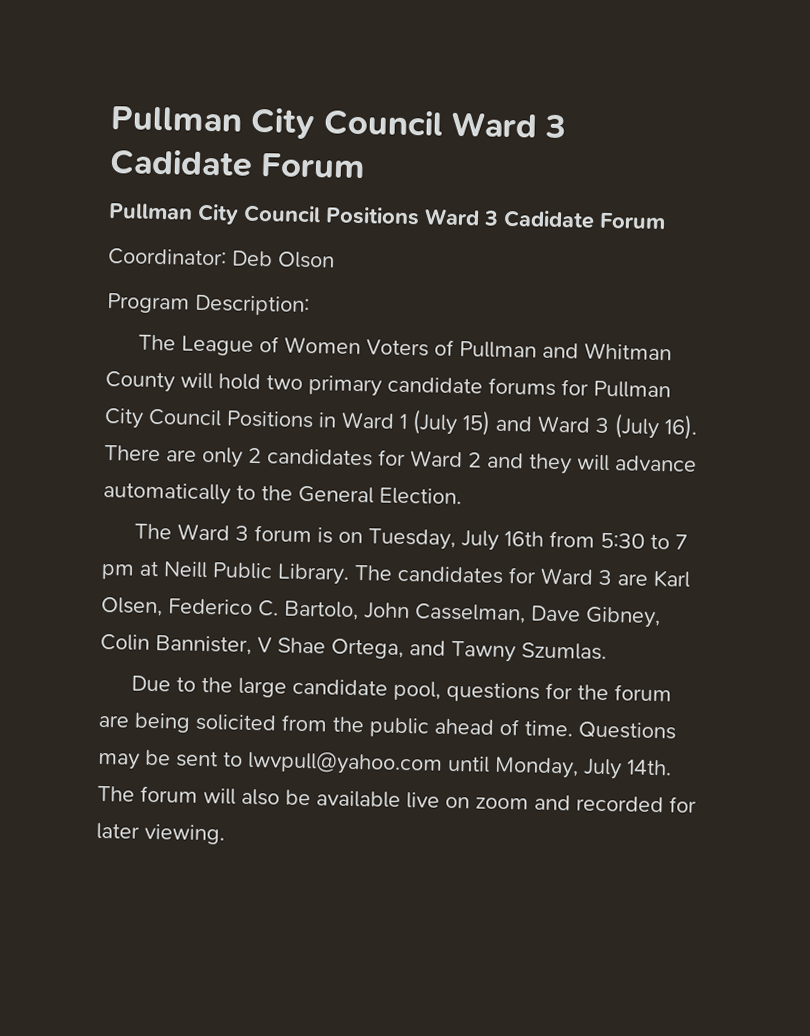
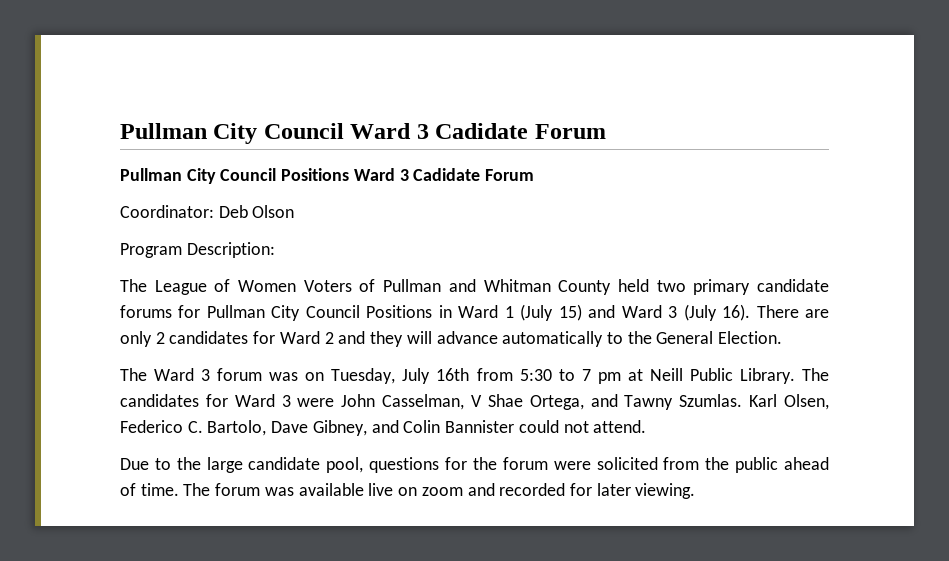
- The League of Women Voters of Pullman and Whitman County will hold two primary candidate forums for Pullman City Council Positions in Ward 1 (July 15) and Ward 3 (July 16).
+ The League of Women Voters of Pullman and Whitman County held two primary candidate forums for Pullman City Council Positions in Ward 1 (July 15) and Ward 3 (July 16).
- The Ward 3 forum is on Tuesday, July 16th from 5:30 to 7 pm at Neill Public Library.
+ The Ward 3 forum was on Tuesday, July 16th from 5:30 to 7 pm at Neill Public Library.
- The candidates for Ward 3 are Karl Olsen, Federico C. Bartolo, John Casselman, Dave Gibney, Colin Bannister, V Shae Ortega, and Tawny Szumlas.
+ The candidates for Ward 3 were John Casselman, V Shae Ortega, and Tawny Szumlas. Karl Olsen, Federico C. Bartolo, Dave Gibney, and Colin Bannister could not attend.
- Due to the large candidate pool, questions for the forum are being solicited from the public ahead of time.
+ Due to the large candidate pool, questions for the forum were solicited from the public ahead of time.
- Questions may be sent to lwvpull@yahoo.com until Monday, July 14th. The forum will also be available live on zoom and recorded for later viewing.
+ The forum was available live on zoom and recorded for later viewing.

